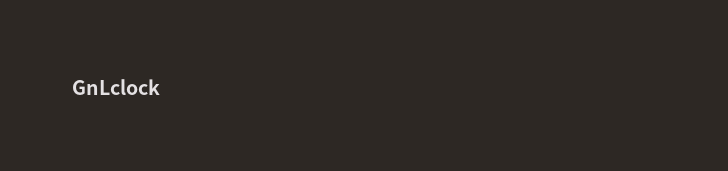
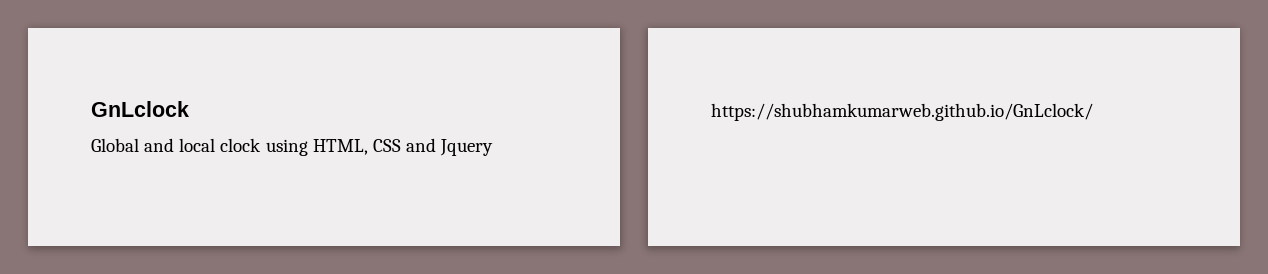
+ Global and local clock using HTML, CSS and Jquery https://shubhamkumarweb.github.io/GnLclock/

